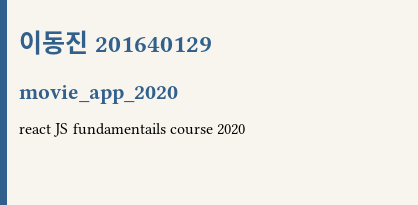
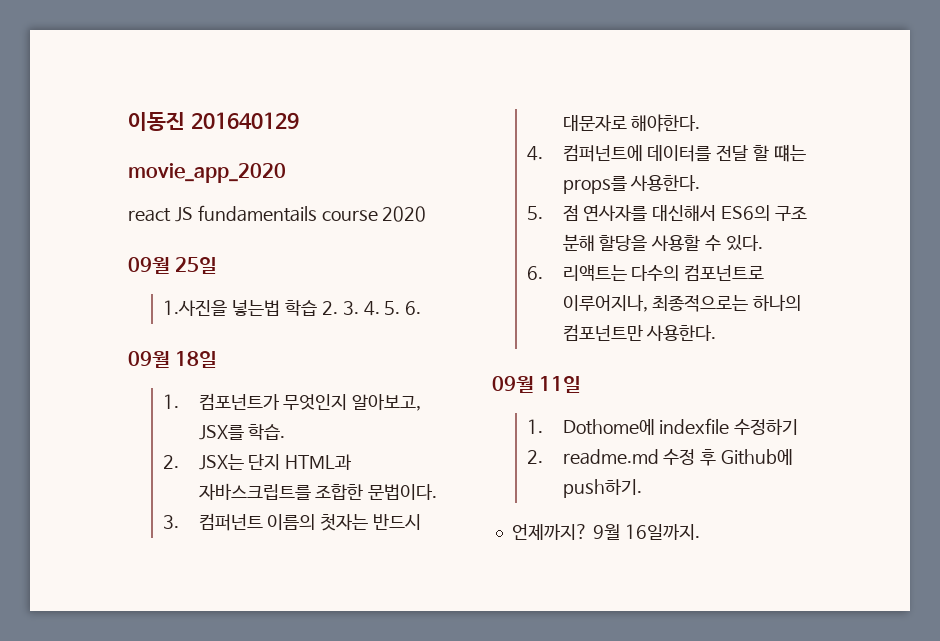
+ 09월 25일
+ 1.사진을 넣는법 학습 2. 3. 4. 5. 6.
+ 09월 18일
+ 1. 컴포넌트가 무엇인지 알아보고, JSX를 학습.
+ 2. JSX는 단지 HTML과 자바스크립트를 조합한 문법이다.
+ 3. 컴퍼넌트 이름의 첫자는 반드시 대문자로 해야한다.
+ 4. 컴퍼넌트에 데이터를 전달 할 떄는 props를 사용한다.
+ 5. 점 연사자를 대신해서 ES6의 구조 분해 할당을 사용할 수 있다.
+ 6. 리액트는 다수의 컴포넌트로 이루어지나, 최종적으로는 하나의 컴포넌트만 사용한다.
+ 09월 11일
+ 1. Dothome에 indexfile 수정하기
+ 2. readme.md 수정 후 Github에 push하기.
+ 언제까지? 9월 16일까지.

